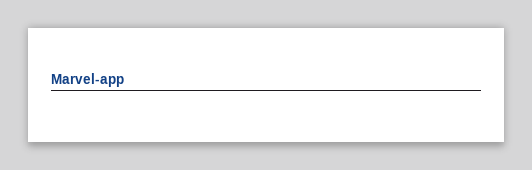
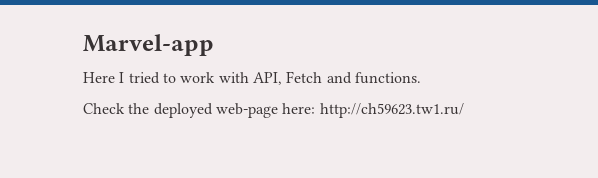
+ Here I tried to work with API, Fetch and functions.
+ Check the deployed web-page here: http://ch59623.tw1.ru/

